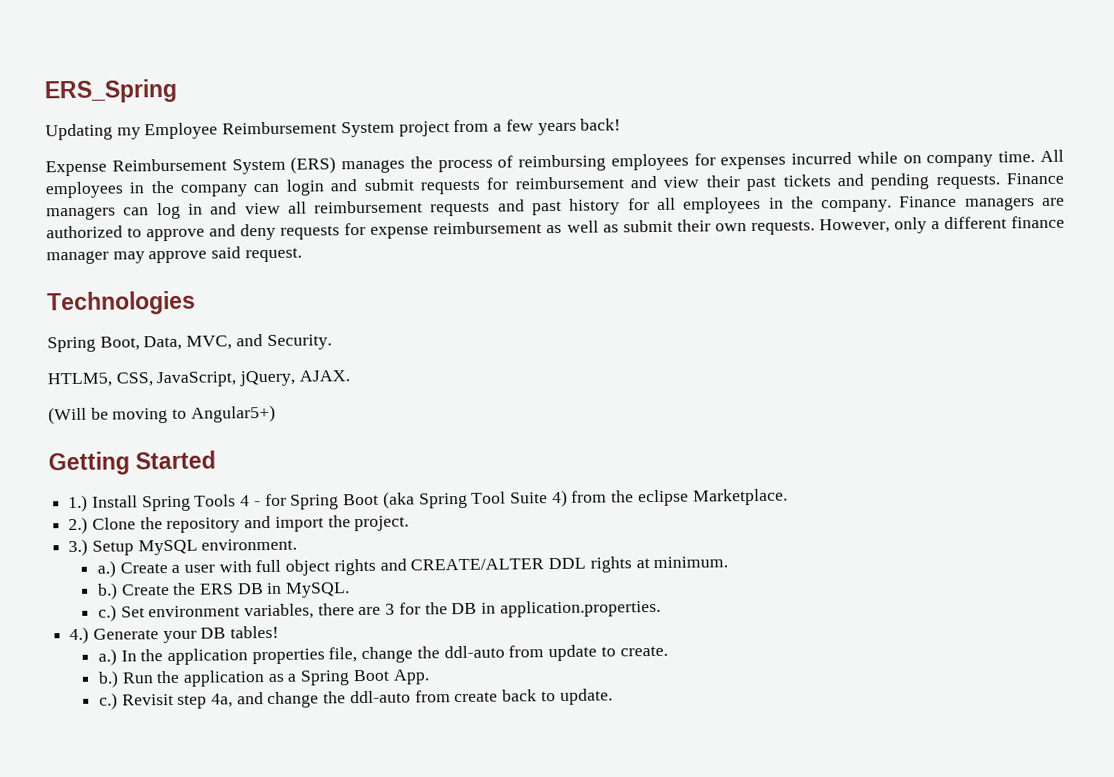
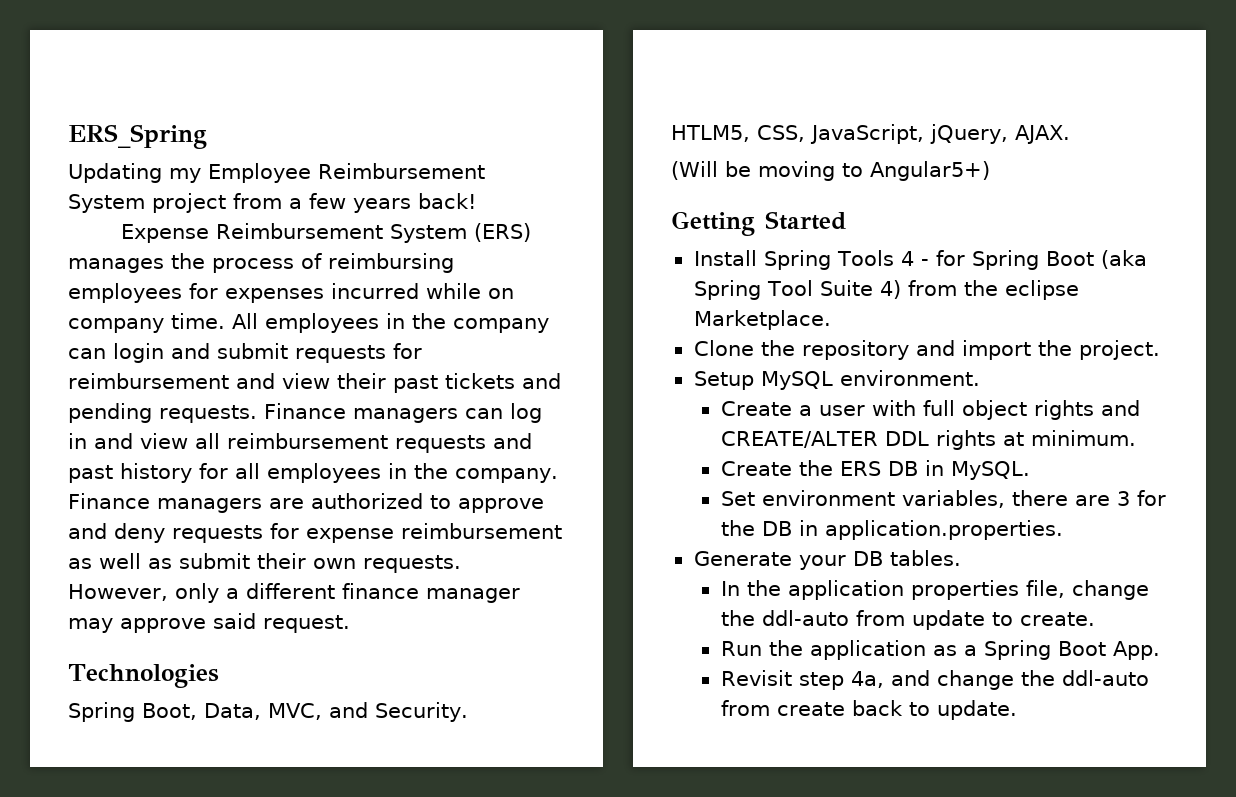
- 1.) Install Spring Tools 4 - for Spring Boot (aka Spring Tool Suite 4) from the eclipse Marketplace.
+ Install Spring Tools 4 - for Spring Boot (aka Spring Tool Suite 4) from the eclipse Marketplace.
- 2.) Clone the repository and import the project.
+ Clone the repository and import the project.
- 3.) Setup MySQL environment.
- a.) Create a user with full object rights and CREATE/ALTER DDL rights at minimum.
- b.) Create the ERS DB in MySQL.
- c.) Set environment variables, there are 3 for the DB in application.properties.
+ Setup MySQL environment.
+ Create a user with full object rights and CREATE/ALTER DDL rights at minimum.
+ Create the ERS DB in MySQL.
+ Set environment variables, there are 3 for the DB in application.properties.
- 4.) Generate your DB tables!
- a.) In the application properties file, change the ddl-auto from update to create.
- b.) Run the application as a Spring Boot App.
- c.) Revisit step 4a, and change the ddl-auto from create back to update.
+ Generate your DB tables.
+ In the application properties file, change the ddl-auto from update to create.
+ Run the application as a Spring Boot App.
+ Revisit step 4a, and change the ddl-auto from create back to update.

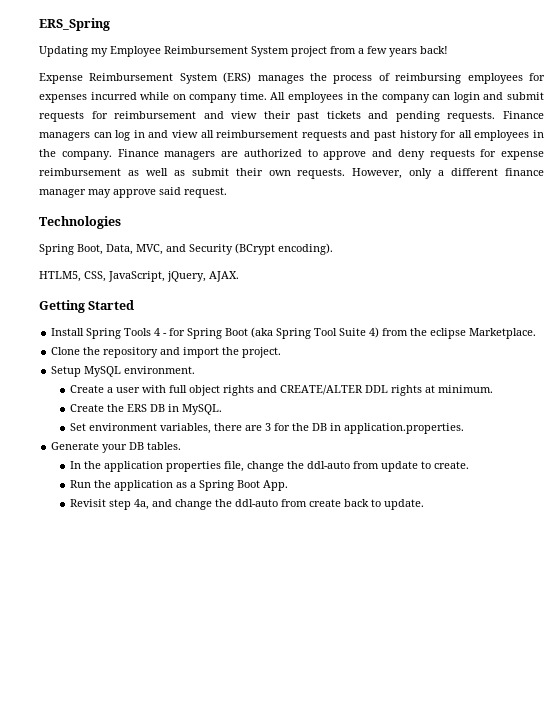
- Spring Boot, Data, MVC, and Security.
+ Spring Boot, Data, MVC, and Security (BCrypt encoding).
- (Will be moving to Angular5+)

